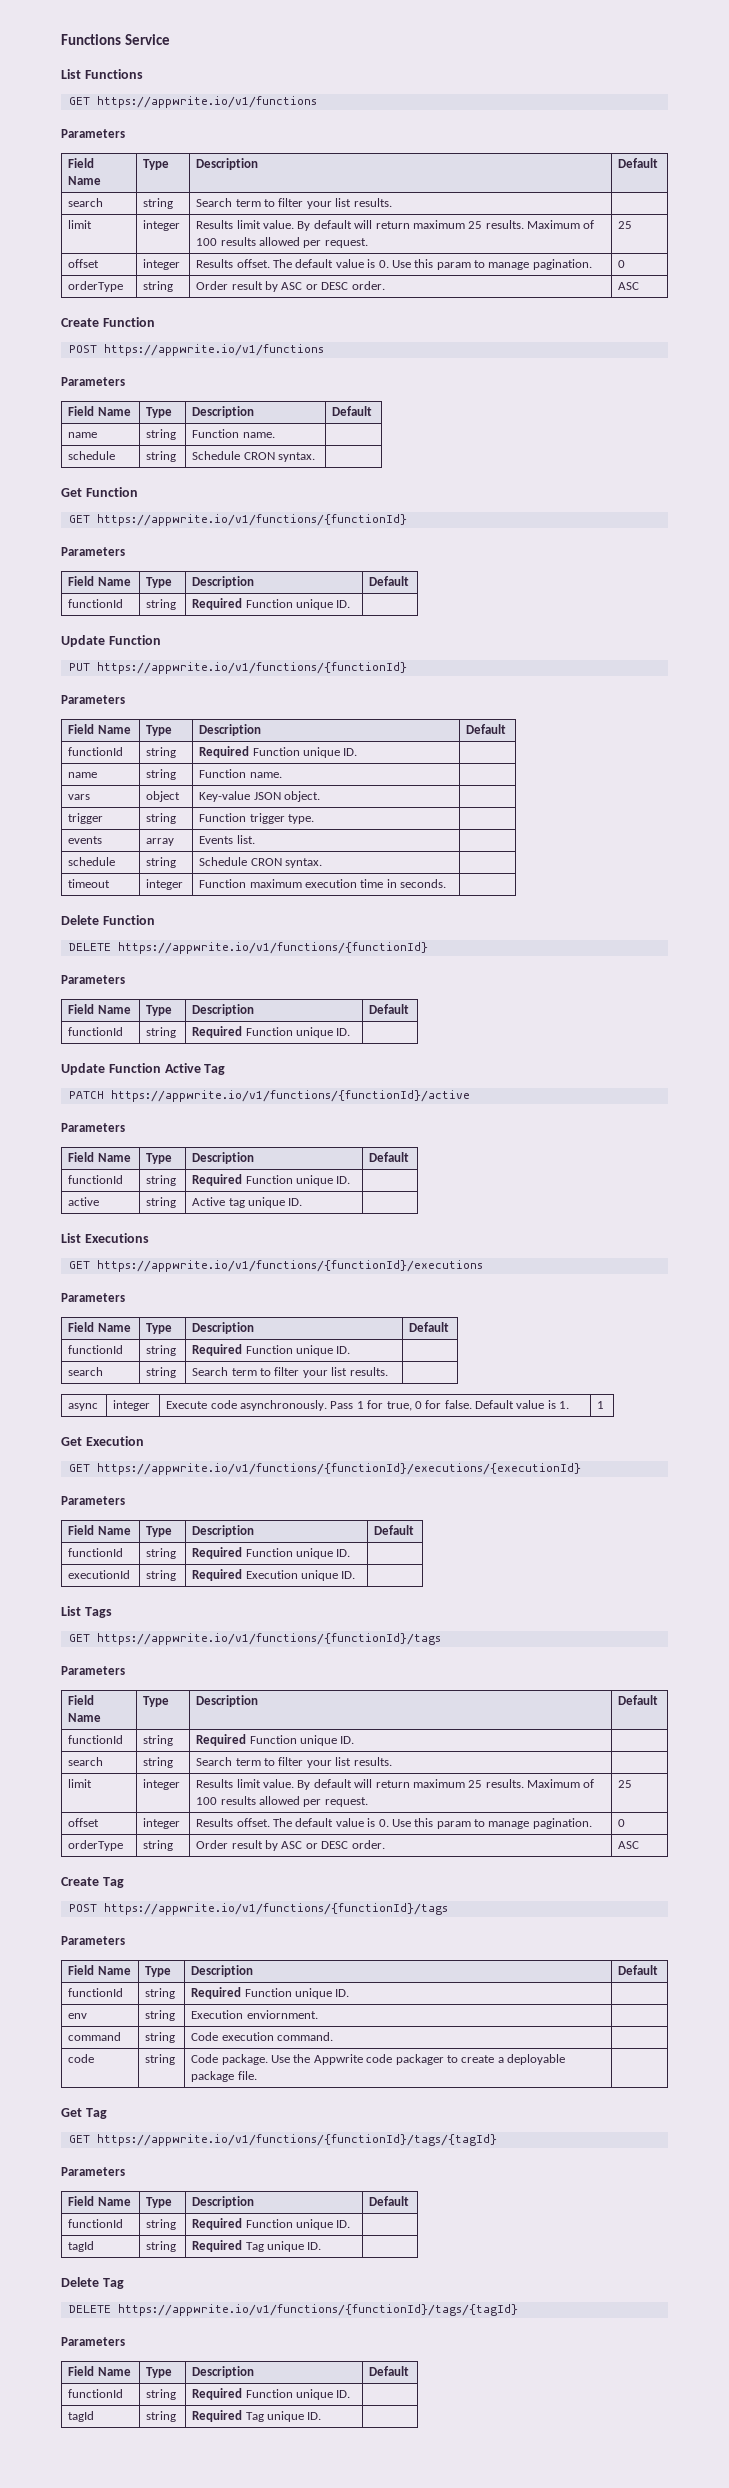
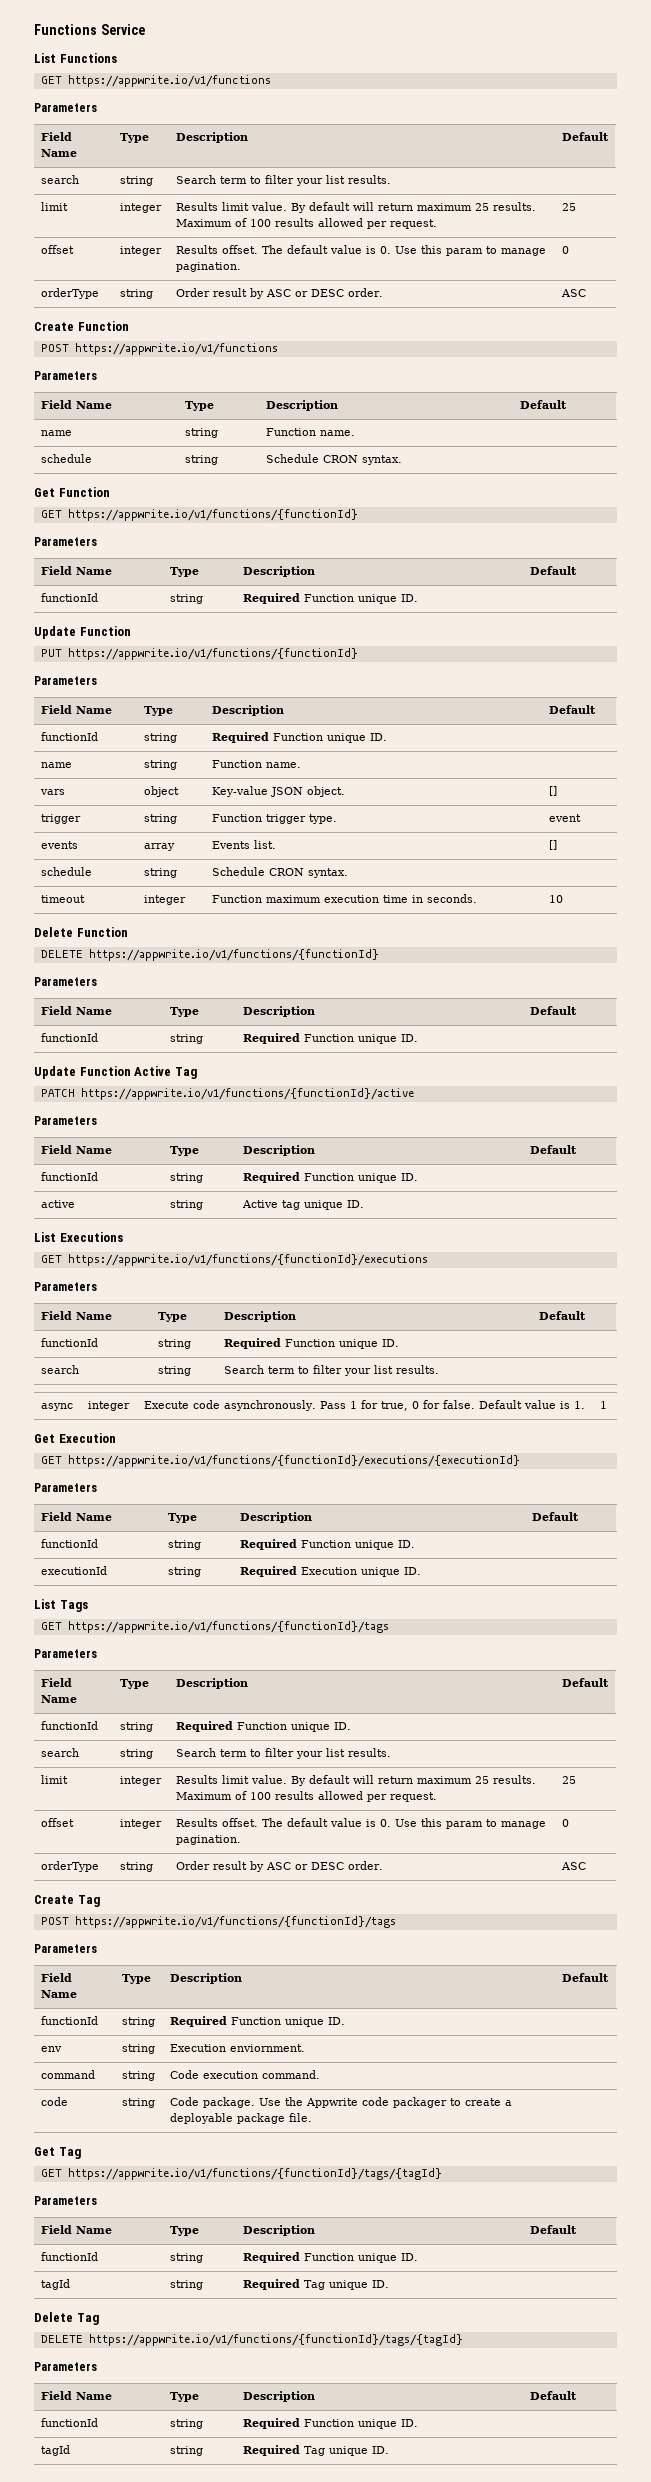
- vars | object | Key-value JSON object. |
+ vars | object | Key-value JSON object. | []
- trigger | string | Function trigger type. |
+ trigger | string | Function trigger type. | event
- events | array | Events list. |
+ events | array | Events list. | []
- timeout | integer | Function maximum execution time in seconds. |
+ timeout | integer | Function maximum execution time in seconds. | 10

